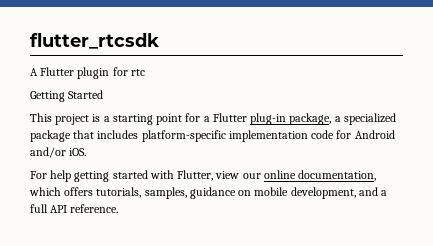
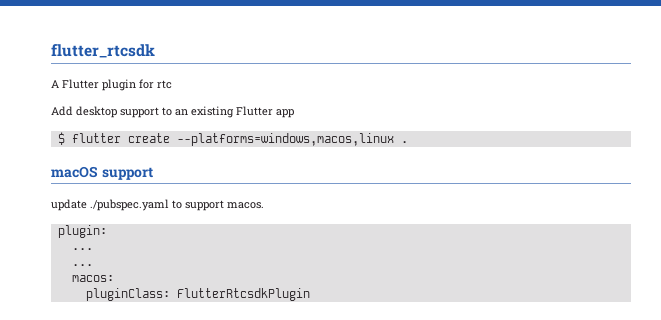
- Getting Started
- This project is a starting point for a Flutter plug-in package, a specialized package that includes platform-specific implementation code for Android and/or iOS.
- For help getting started with Flutter, view our online documentation, which offers tutorials, samples, guidance on mobile development, and a full API reference.
+ Add desktop support to an existing Flutter app
+ $ flutter create --platforms=windows,macos,linux .
+ macOS support
+ update ./pubspec.yaml to support macos.
+ plugin:
+ ...
+ ...
+ macos:
+ pluginClass: FlutterRtcsdkPlugin

